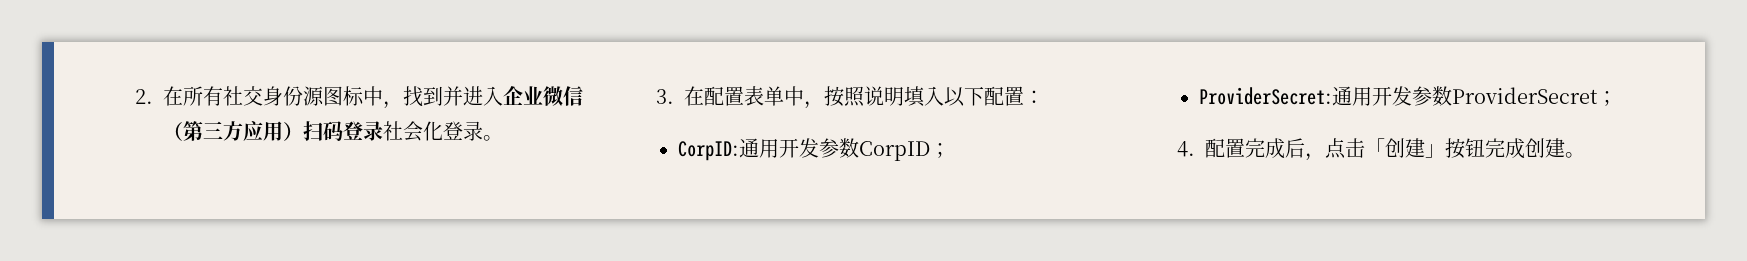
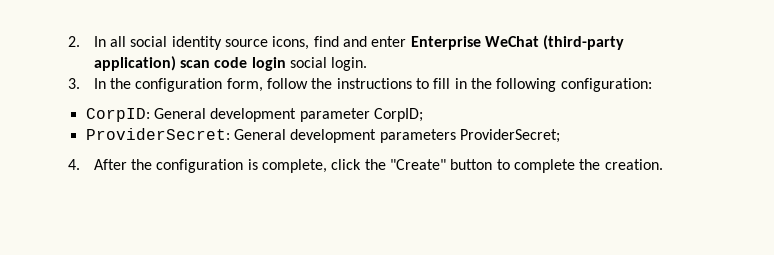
- 2.在所有社交身份源图标中，找到并进入企业微信（第三方应用）扫码登录社会化登录。
- 3.在配置表单中，按照说明填入以下配置：
- CorpID:通用开发参数CorpID；
- ProviderSecret:通用开发参数ProviderSecret；
- 4.配置完成后，点击「创建」按钮完成创建。
+ 2. In all social identity source icons, find and enter Enterprise WeChat (third-party application) scan code login social login.
+ 3. In the configuration form, follow the instructions to fill in the following configuration:
+ CorpID: General development parameter CorpID;
+ ProviderSecret: General development parameters ProviderSecret;
+ 4. After the configuration is complete, click the "Create" button to complete the creation.

